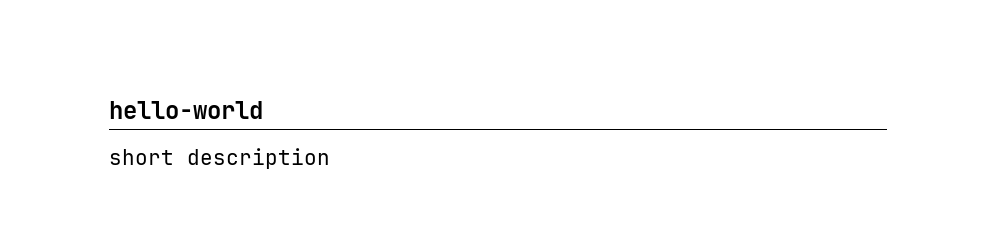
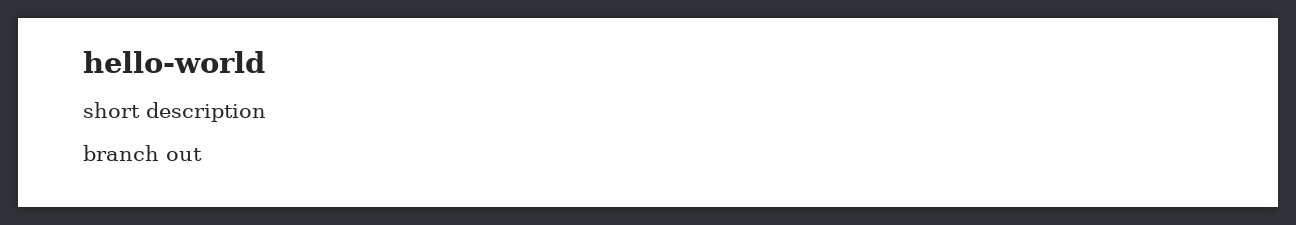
+ branch out

